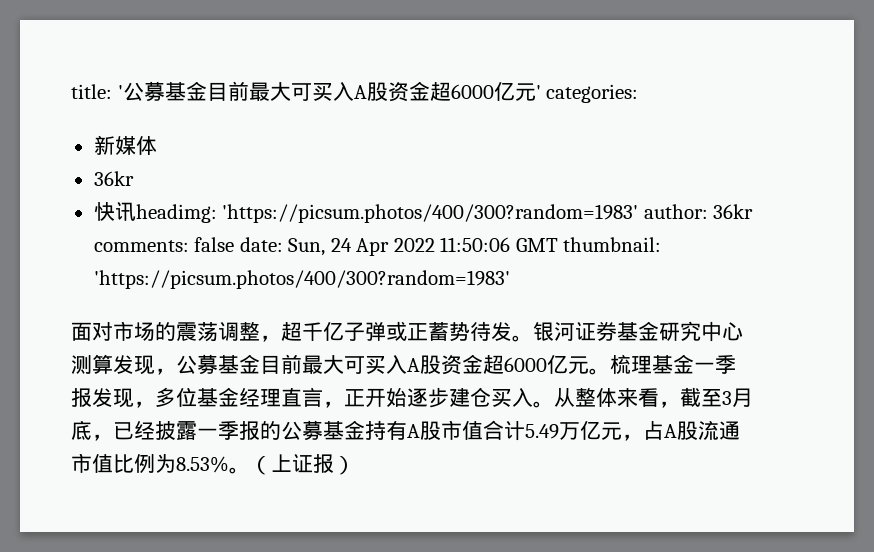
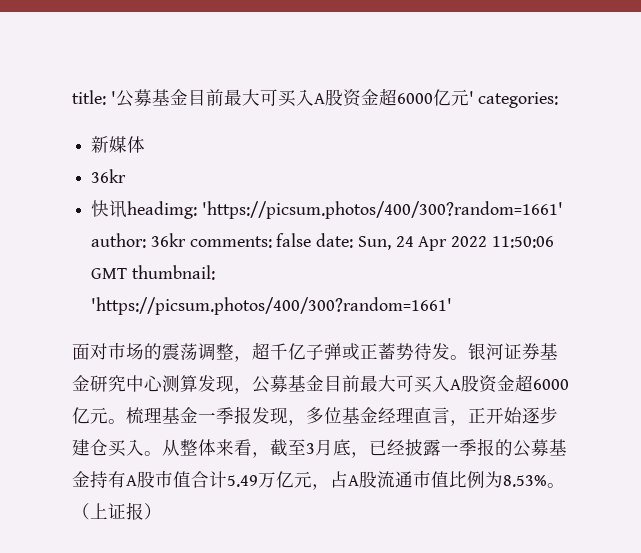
- 快讯headimg: 'https://picsum.photos/400/300?random=1983' author: 36kr comments: false date: Sun, 24 Apr 2022 11:50:06 GMT thumbnail: 'https://picsum.photos/400/300?random=1983'
+ 快讯headimg: 'https://picsum.photos/400/300?random=1661' author: 36kr comments: false date: Sun, 24 Apr 2022 11:50:06 GMT thumbnail: 'https://picsum.photos/400/300?random=1661'

